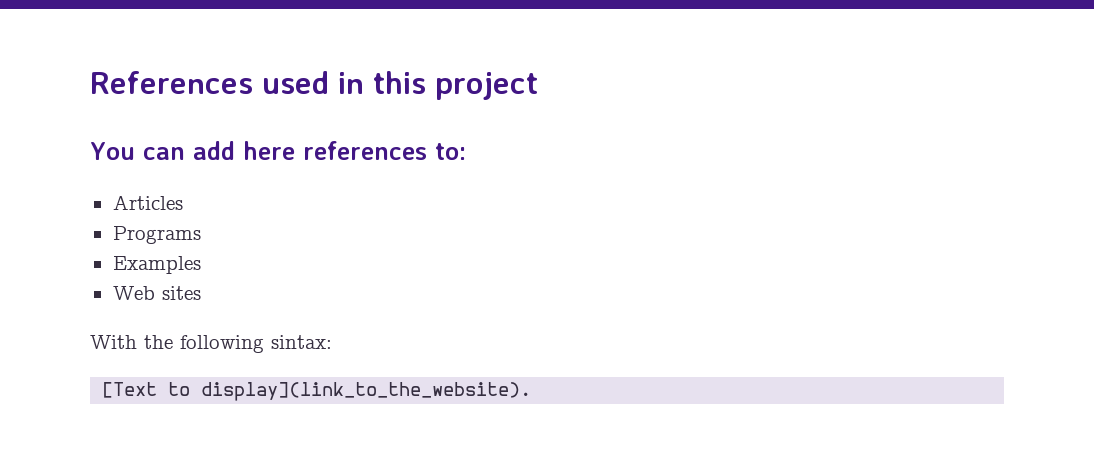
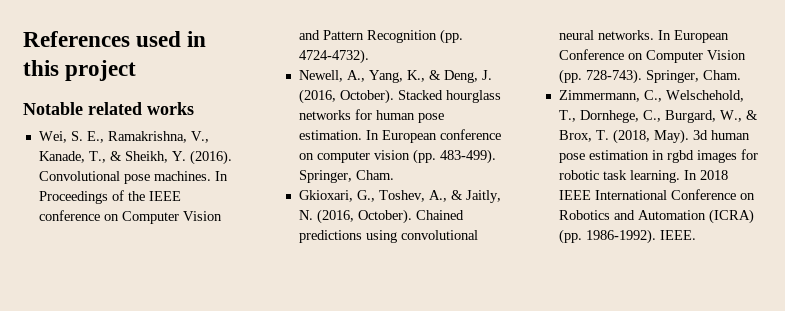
- You can add here references to:
- Articles
- Programs
- Examples
- Web sites
- With the following sintax:
- [Text to display](link_to_the_website).
+ Notable related works
+ Wei, S. E., Ramakrishna, V., Kanade, T., & Sheikh, Y. (2016). Convolutional pose machines. In Proceedings of the IEEE conference on Computer Vision and Pattern Recognition (pp. 4724-4732).
+ Newell, A., Yang, K., & Deng, J. (2016, October). Stacked hourglass networks for human pose estimation. In European conference on computer vision (pp. 483-499). Springer, Cham.
+ Gkioxari, G., Toshev, A., & Jaitly, N. (2016, October). Chained predictions using convolutional neural networks. In European Conference on Computer Vision (pp. 728-743). Springer, Cham.
+ Zimmermann, C., Welschehold, T., Dornhege, C., Burgard, W., & Brox, T. (2018, May). 3d human pose estimation in rgbd images for robotic task learning. In 2018 IEEE International Conference on Robotics and Automation (ICRA) (pp. 1986-1992). IEEE.

